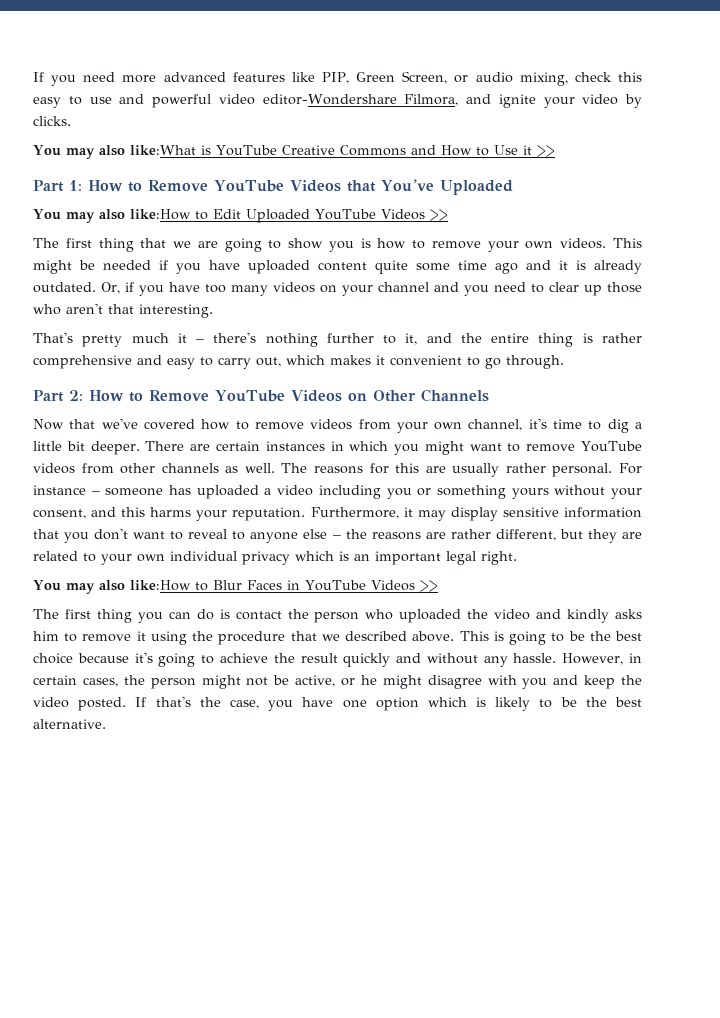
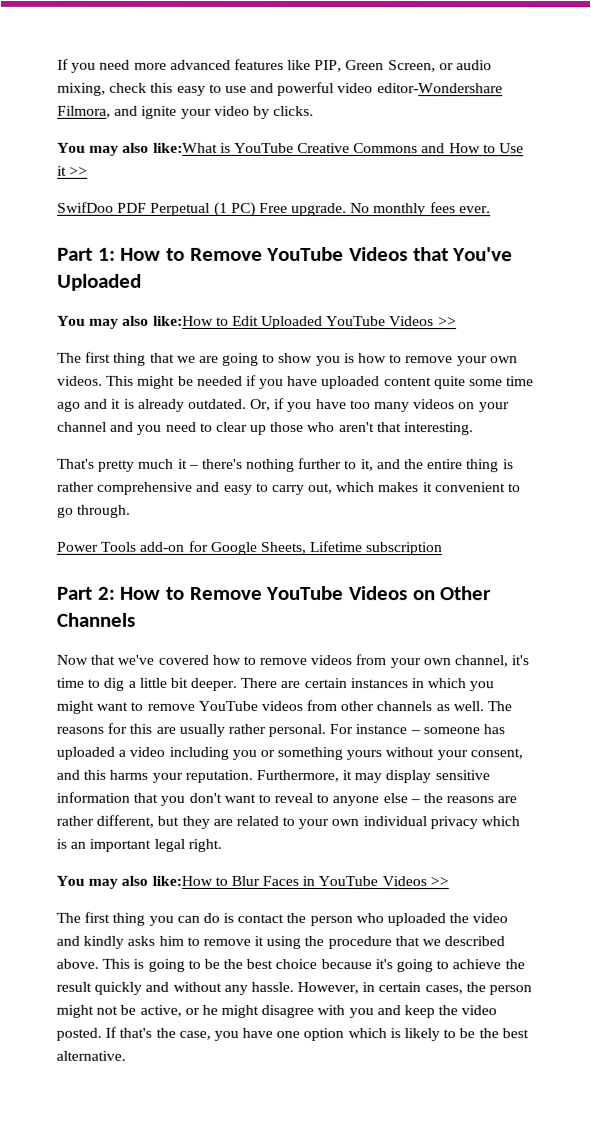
+ SwifDoo PDF Perpetual (1 PC) Free upgrade. No monthly fees ever.
+ Power Tools add-on for Google Sheets, Lifetime subscription

